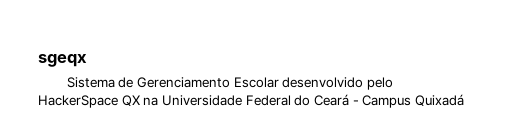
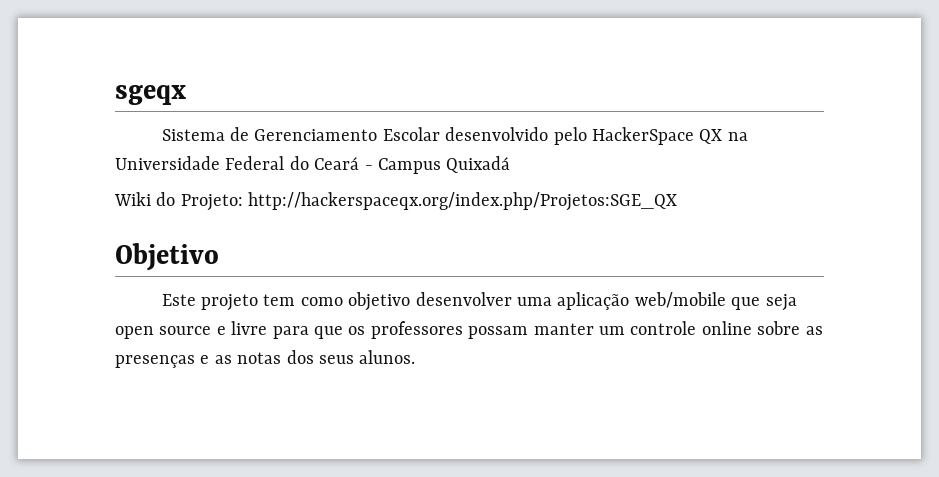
+ Wiki do Projeto: http://hackerspaceqx.org/index.php/Projetos:SGE_QX
+ Objetivo
+ Este projeto tem como objetivo desenvolver uma aplicação web/mobile que seja open source e livre para que os professores possam manter um controle online sobre as presenças e as notas dos seus alunos.

